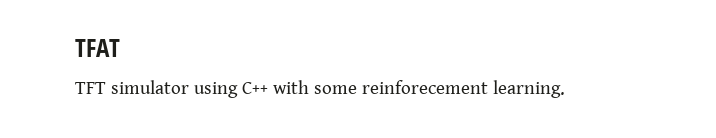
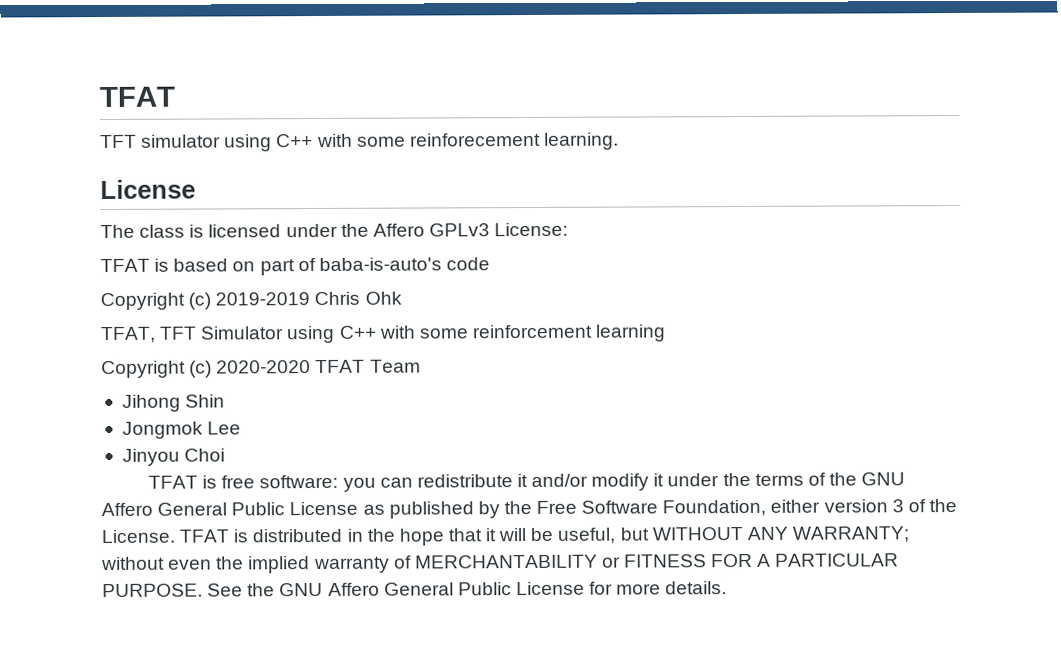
  TFT simulator using C++ with some reinforecement learning.
+ License
+ The class is licensed under the Affero GPLv3 License:
+ TFAT is based on part of baba-is-auto's code
+ Copyright (c) 2019-2019 Chris Ohk
+ TFAT, TFT Simulator using C++ with some reinforcement learning
+ Copyright (c) 2020-2020 TFAT Team
+ Jihong Shin
+ Jongmok Lee
+ Jinyou Choi
+ TFAT is free software: you can redistribute it and/or modify it under the terms of the GNU Affero General Public License as published by the Free Software Foundation, either version 3 of the License. TFAT is distributed in the hope that it will be useful, but WITHOUT ANY WARRANTY; without even the implied warranty of MERCHANTABILITY or FITNESS FOR A PARTICULAR PURPOSE. See the GNU Affero General Public License for more details.

